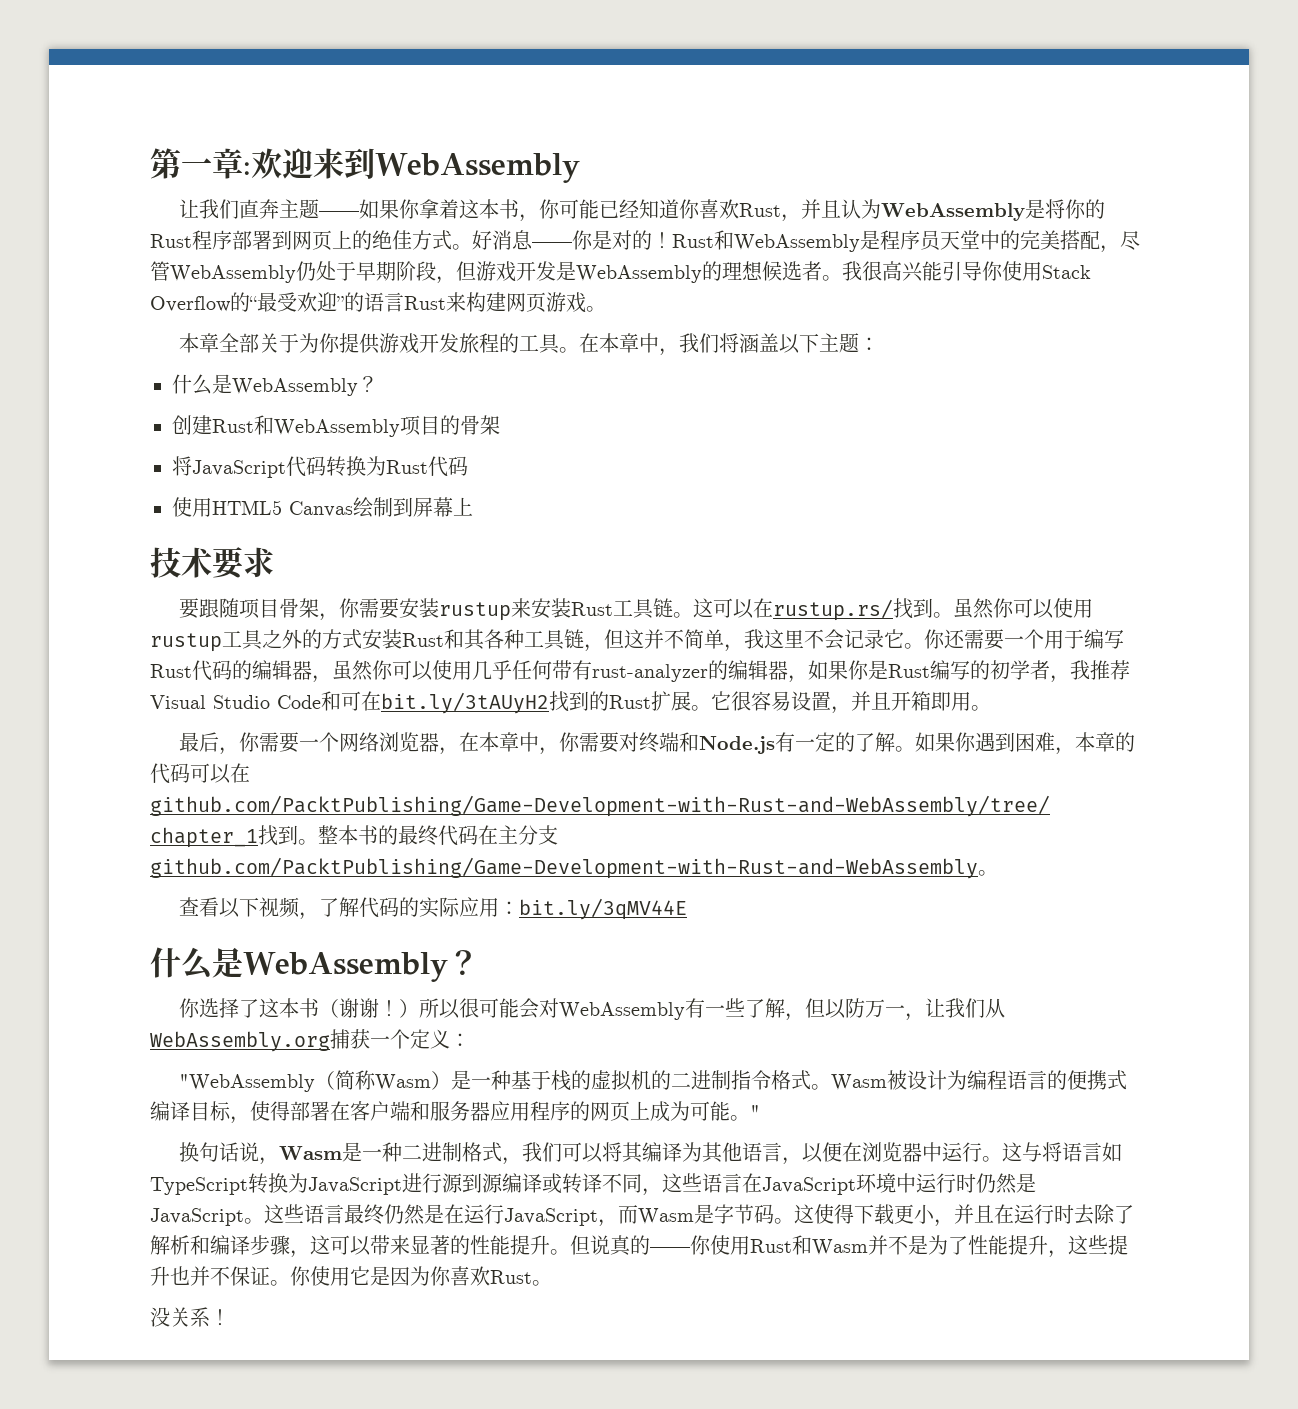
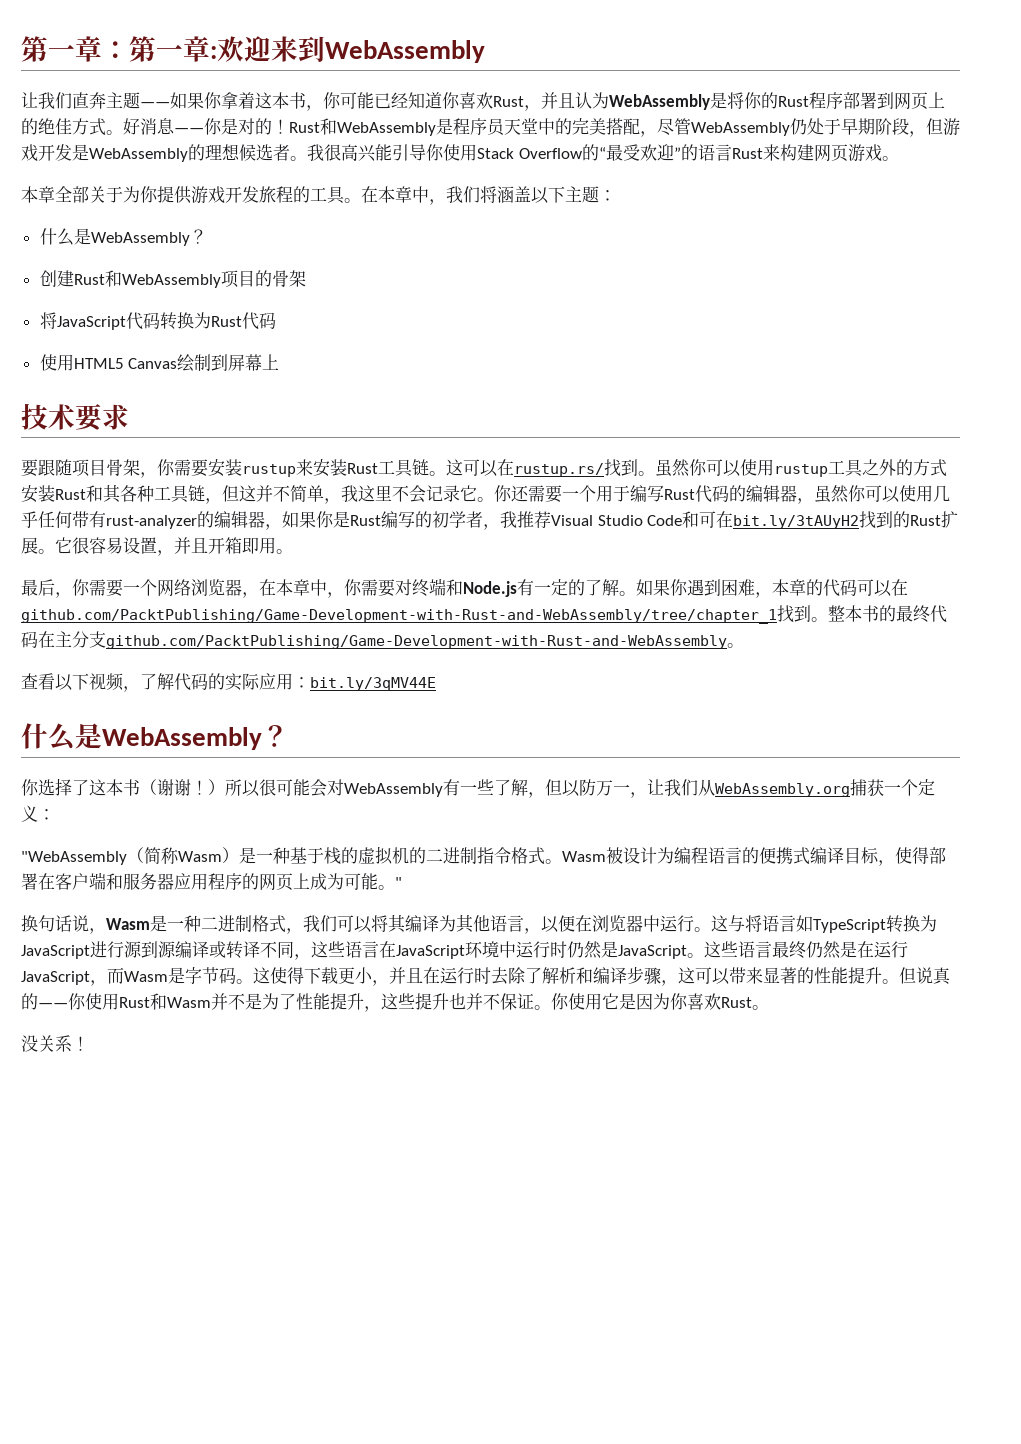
- 第一章:欢迎来到WebAssembly
+ 第一章：第一章:欢迎来到WebAssembly

